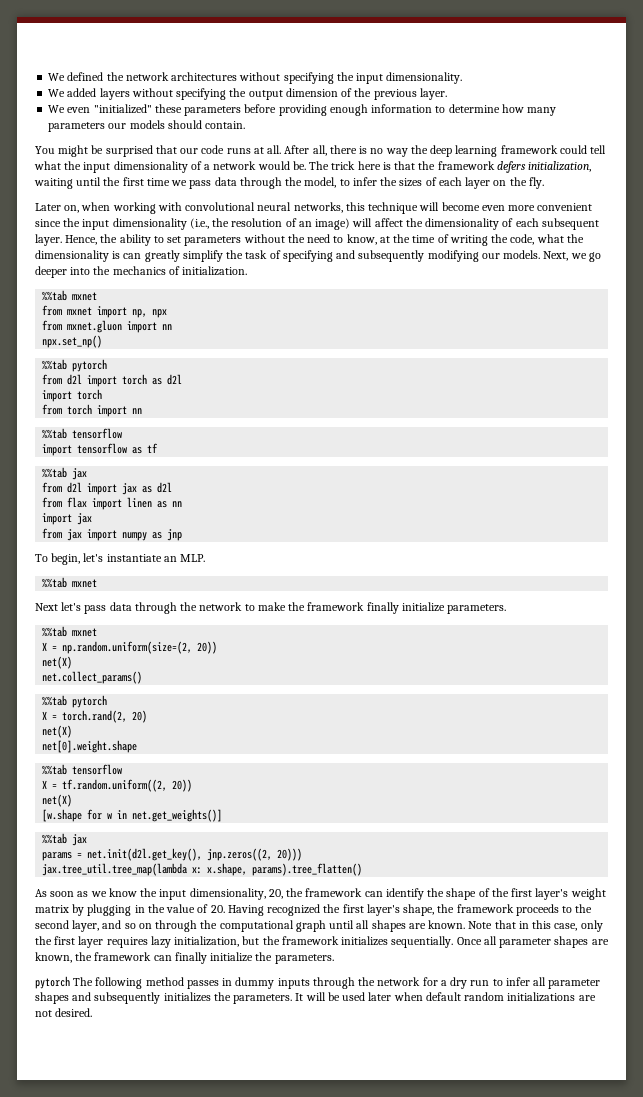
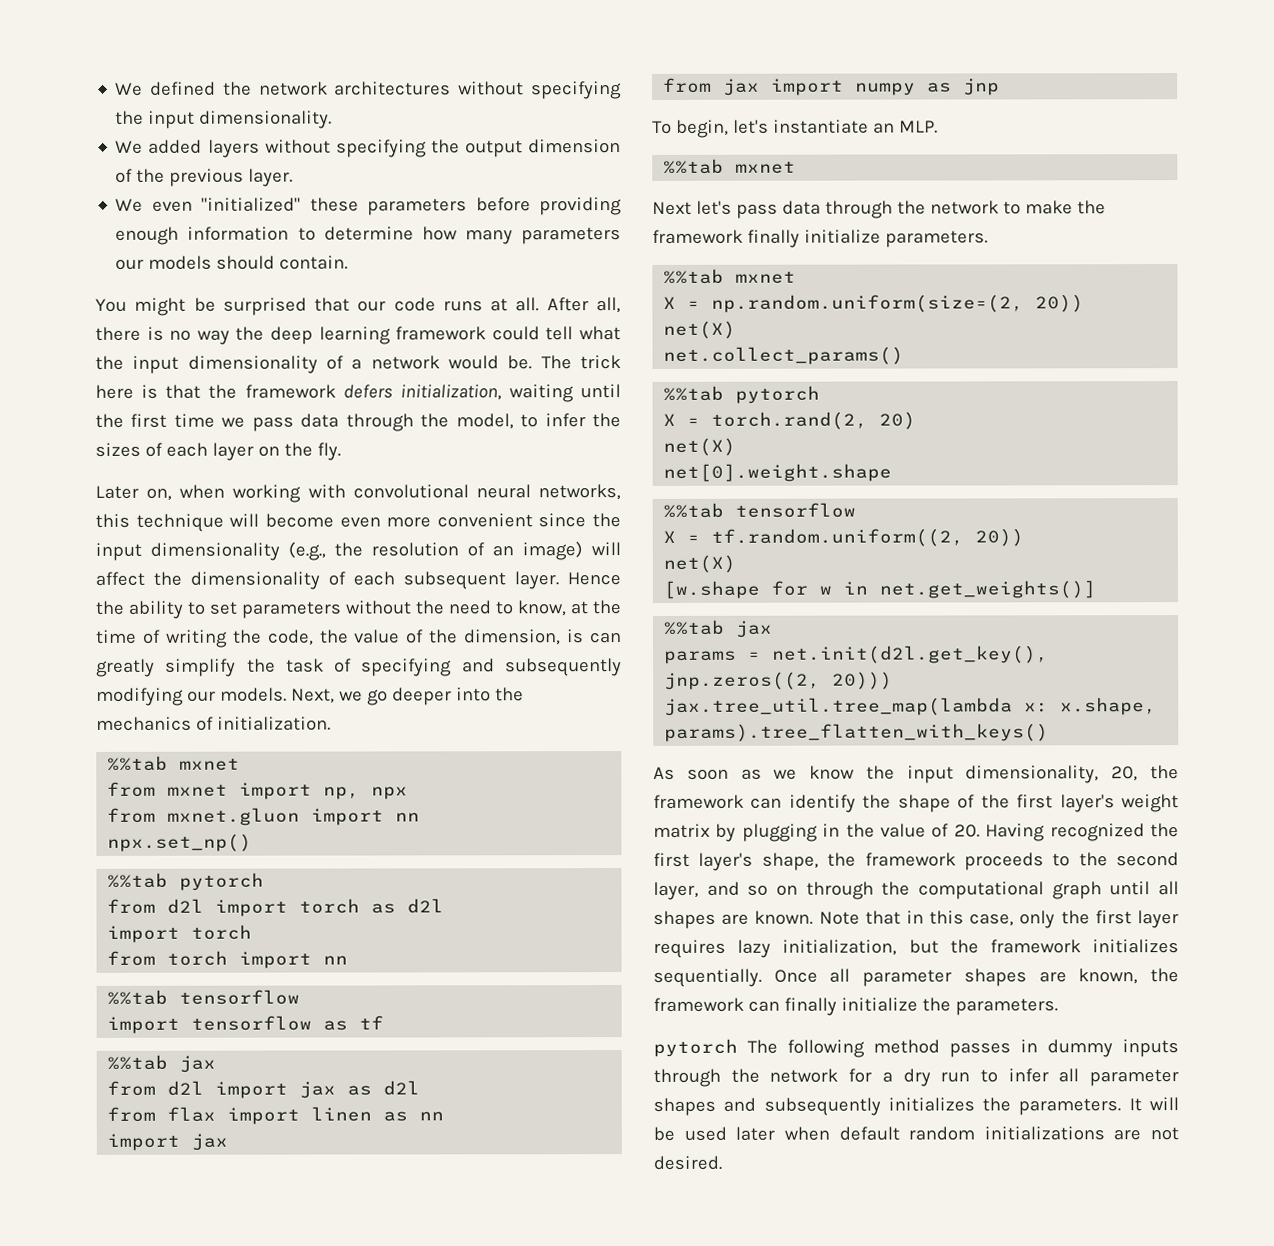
- Later on, when working with convolutional neural networks, this technique will become even more convenient since the input dimensionality (i.e., the resolution of an image) will affect the dimensionality of each subsequent layer.
+ Later on, when working with convolutional neural networks, this technique will become even more convenient since the input dimensionality (e.g., the resolution of an image) will affect the dimensionality of each subsequent layer.
- Hence, the ability to set parameters without the need to know, at the time of writing the code, what the dimensionality is can greatly simplify the task of specifying and subsequently modifying our models.
+ Hence the ability to set parameters without the need to know, at the time of writing the code, the value of the dimension, is can greatly simplify the task of specifying and subsequently modifying our models.
- jax.tree_util.tree_map(lambda x: x.shape, params).tree_flatten()
+ jax.tree_util.tree_map(lambda x: x.shape, params).tree_flatten_with_keys()

